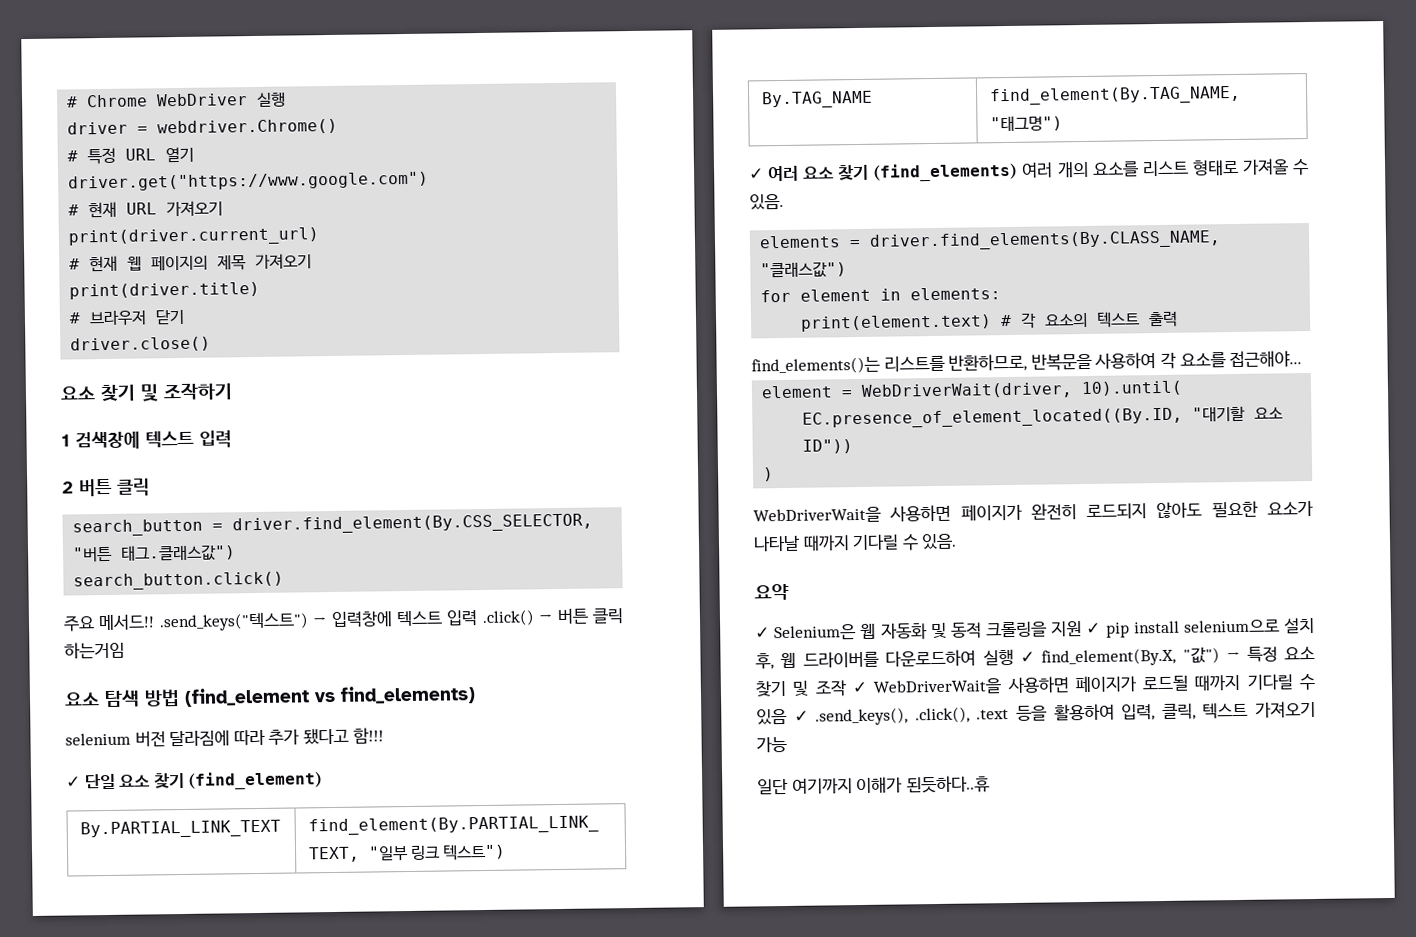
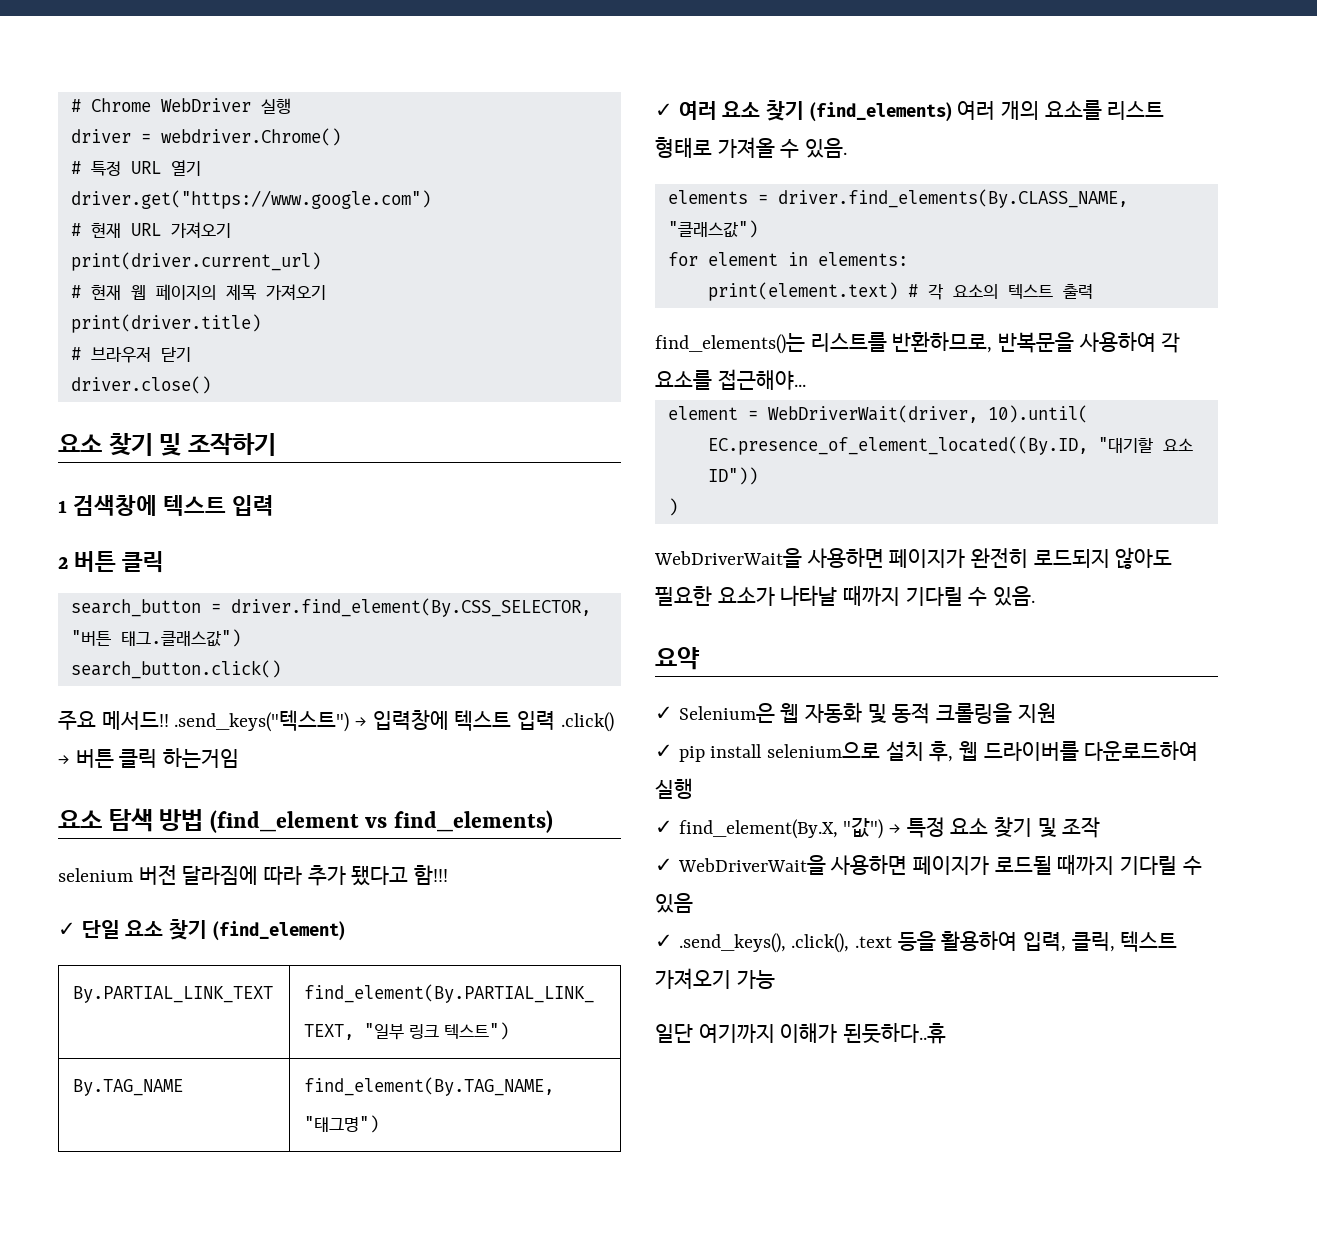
- ✓ Selenium은 웹 자동화 및 동적 크롤링을 지원 ✓ pip install selenium으로 설치 후, 웹 드라이버를 다운로드하여 실행 ✓ find_element(By.X, "값") → 특정 요소 찾기 및 조작 ✓ WebDriverWait을 사용하면 페이지가 로드될 때까지 기다릴 수 있음 ✓ .send_keys(), .click(), .text 등을 활용하여 입력, 클릭, 텍스트 가져오기 가능
+ ✓ Selenium은 웹 자동화 및 동적 크롤링을 지원
+ ✓ pip install selenium으로 설치 후, 웹 드라이버를 다운로드하여 실행
+ ✓ find_element(By.X, "값") → 특정 요소 찾기 및 조작
+ ✓ WebDriverWait을 사용하면 페이지가 로드될 때까지 기다릴 수 있음
+ ✓ .send_keys(), .click(), .text 등을 활용하여 입력, 클릭, 텍스트 가져오기 가능

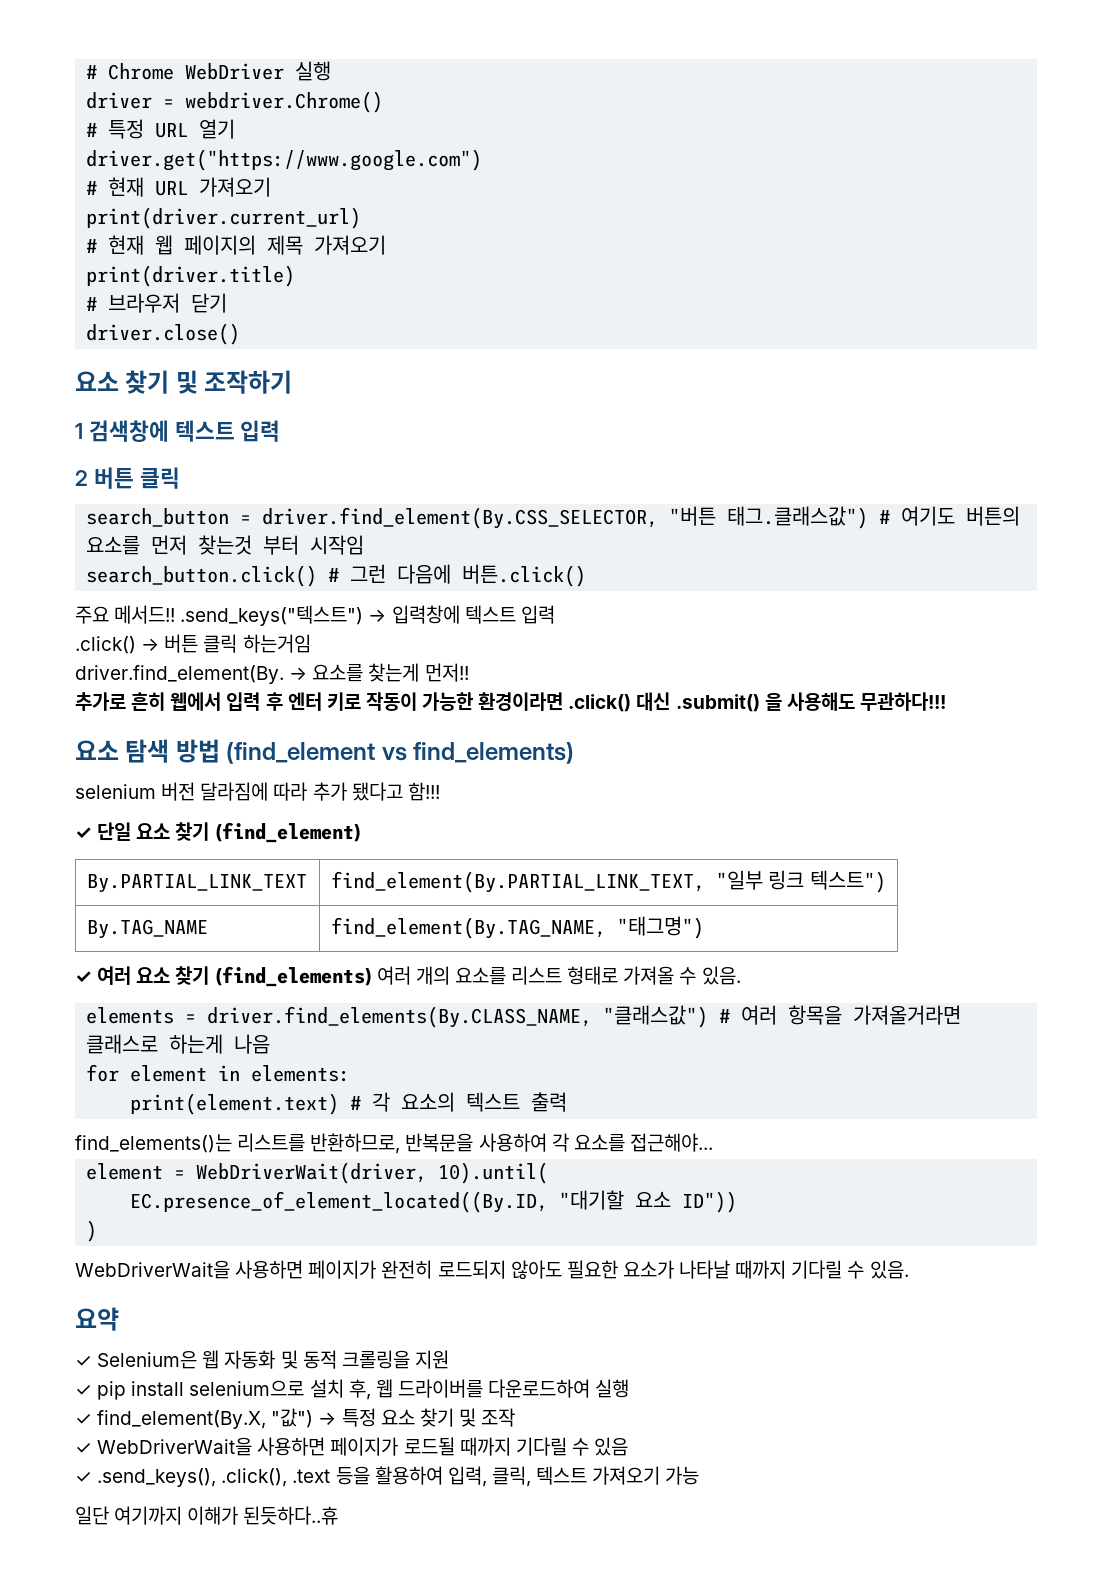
- search_button = driver.find_element(By.CSS_SELECTOR, "버튼 태그.클래스값")
- search_button.click()
+ search_button = driver.find_element(By.CSS_SELECTOR, "버튼 태그.클래스값") # 여기도 버튼의 요소를 먼저 찾는것 부터 시작임
+ search_button.click() # 그런 다음에 버튼.click()
- 주요 메서드!! .send_keys("텍스트") → 입력창에 텍스트 입력 .click() → 버튼 클릭 하는거임
+ 주요 메서드!! .send_keys("텍스트") → 입력창에 텍스트 입력
+ .click() → 버튼 클릭 하는거임
+ driver.find_element(By. → 요소를 찾는게 먼저!!
+ 추가로 흔히 웹에서 입력 후 엔터 키로 작동이 가능한 환경이라면 .click() 대신 .submit() 을 사용해도 무관하다!!!
- elements = driver.find_elements(By.CLASS_NAME, "클래스값")
+ elements = driver.find_elements(By.CLASS_NAME, "클래스값") # 여러 항목을 가져올거라면 클래스로 하는게 나음

